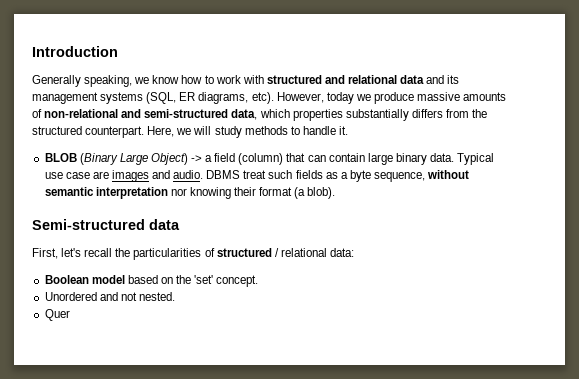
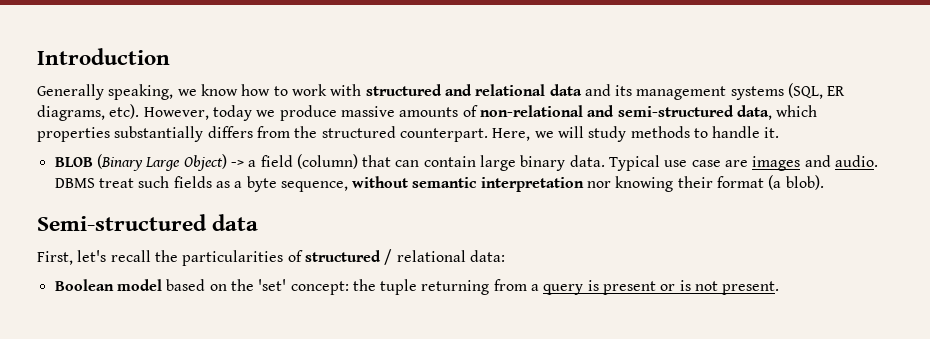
- Boolean model based on the 'set' concept.
- Unordered and not nested.
- Quer
+ Boolean model based on the 'set' concept: the tuple returning from a query is present or is not present.

